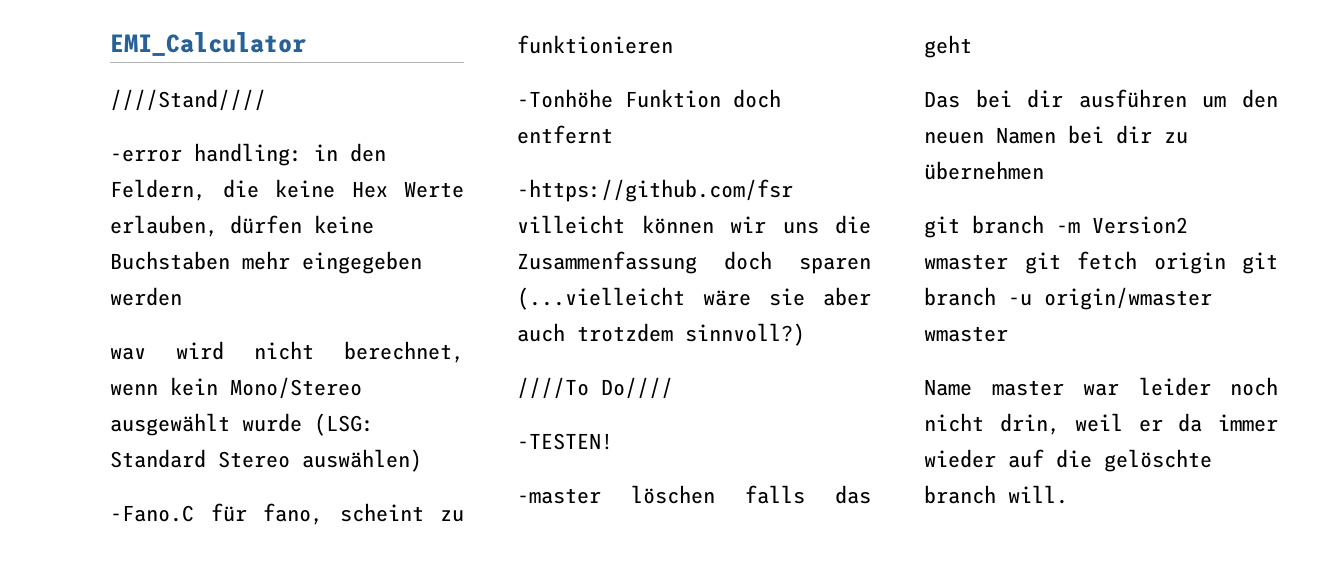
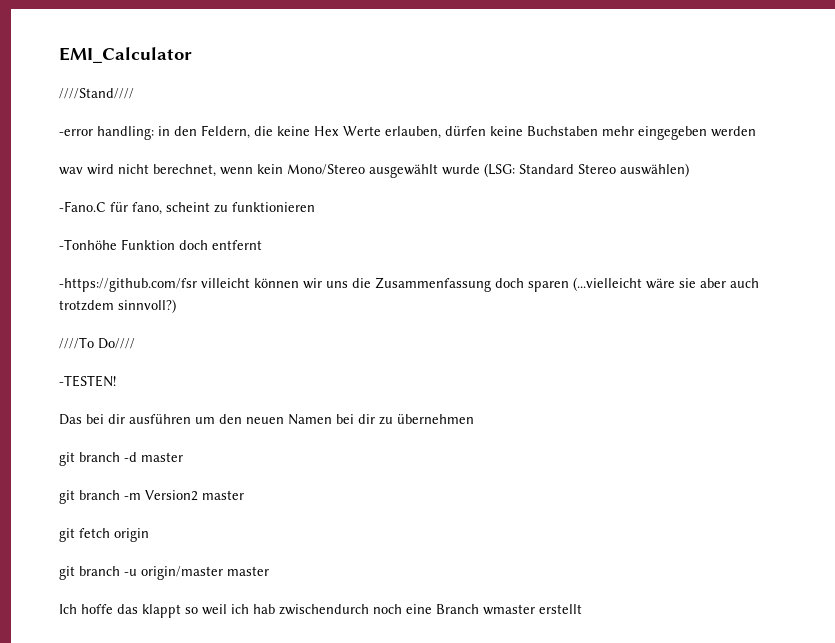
- -master löschen falls das geht
+ git branch -d master
- git branch -m Version2 wmaster git fetch origin git branch -u origin/wmaster wmaster
- Name master war leider noch nicht drin, weil er da immer wieder auf die gelöschte branch will.
+ git branch -m Version2 master
+ git fetch origin
+ git branch -u origin/master master
+ Ich hoffe das klappt so weil ich hab zwischendurch noch eine Branch wmaster erstellt

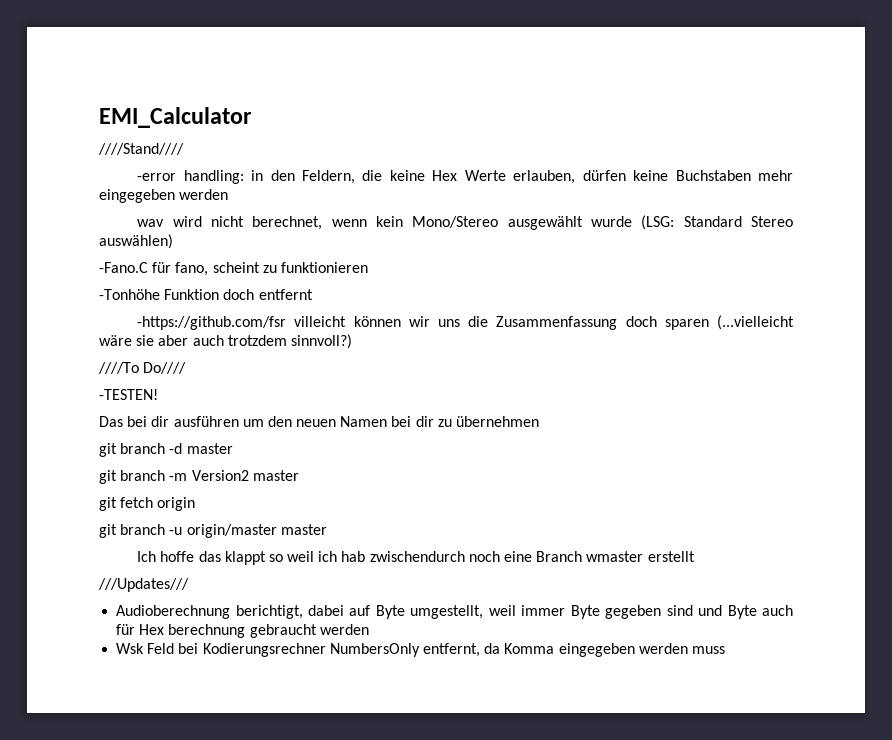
+ ///Updates///
+ Audioberechnung berichtigt, dabei auf Byte umgestellt, weil immer Byte gegeben sind und Byte auch für Hex berechnung gebraucht werden
+ Wsk Feld bei Kodierungsrechner NumbersOnly entfernt, da Komma eingegeben werden muss

